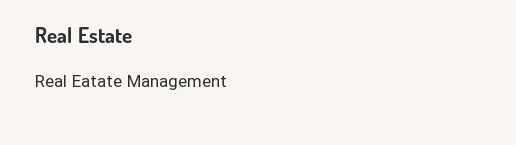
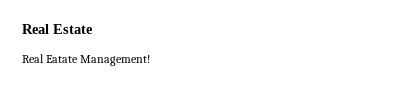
- Real Eatate Management
+ Real Eatate Management!

